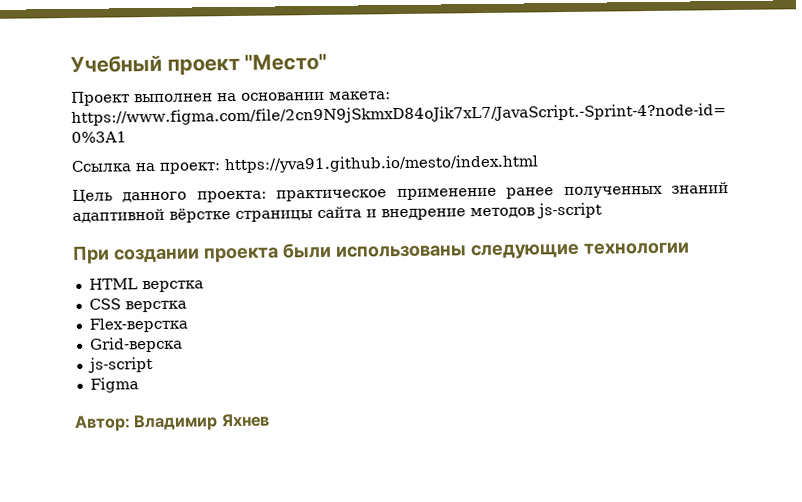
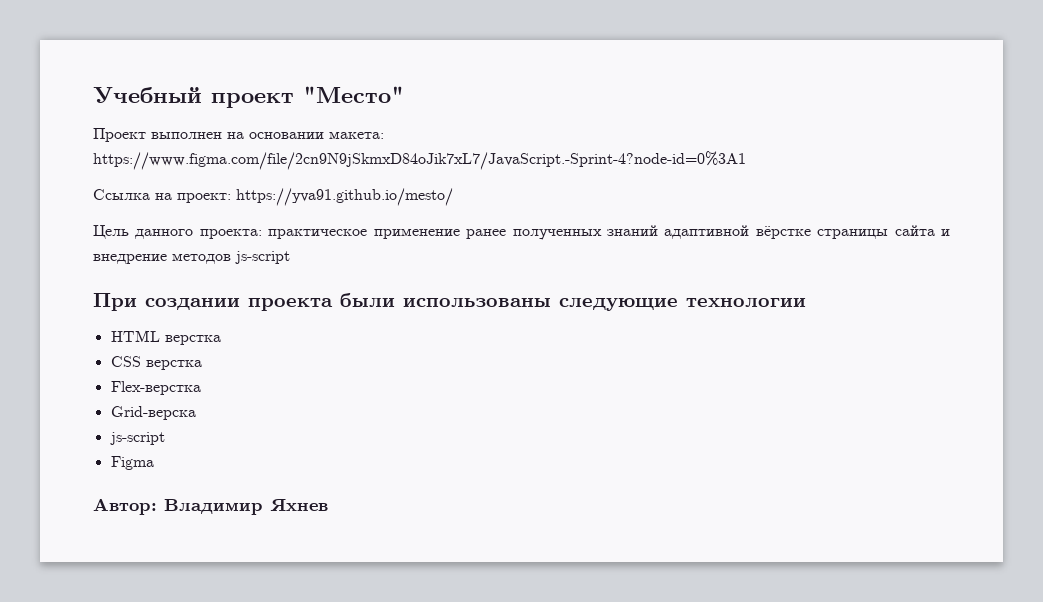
- Ссылка на проект: https://yva91.github.io/mesto/index.html
+ Ссылка на проект: https://yva91.github.io/mesto/

